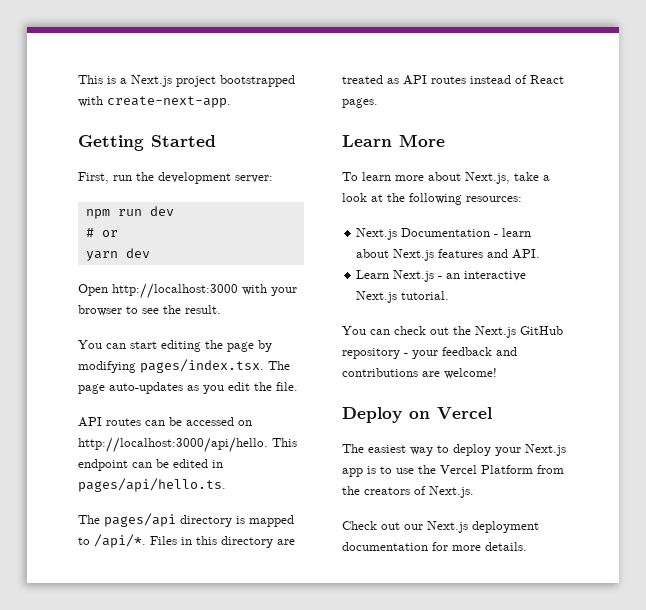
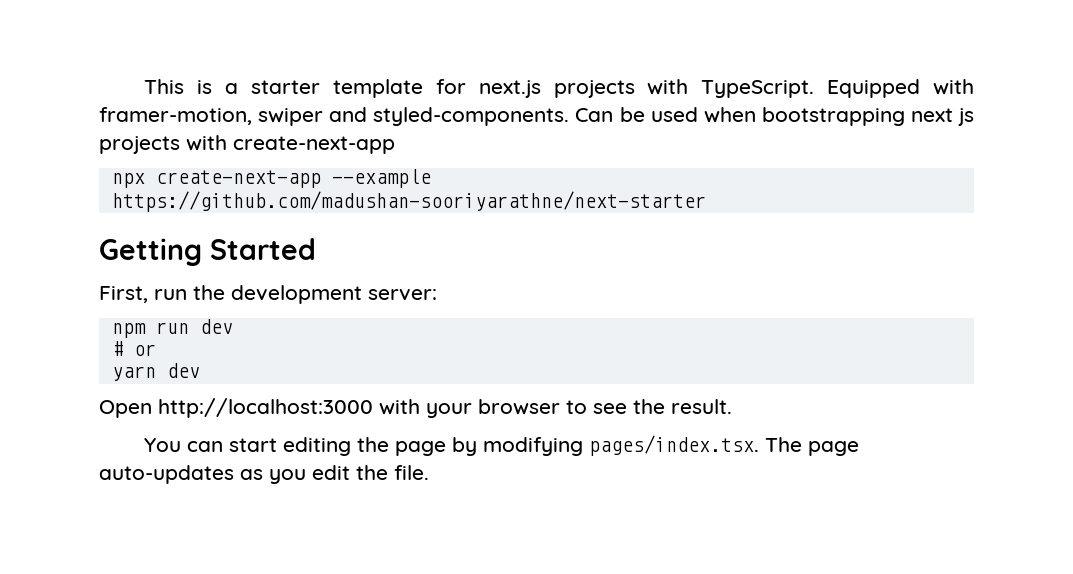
- This is a Next.js project bootstrapped with create-next-app.
+ This is a starter template for next.js projects with TypeScript. Equipped with framer-motion, swiper and styled-components. Can be used when bootstrapping next js projects with create-next-app
+ npx create-next-app --example https://github.com/madushan-sooriyarathne/next-starter
- API routes can be accessed on http://localhost:3000/api/hello. This endpoint can be edited in pages/api/hello.ts.
- The pages/api directory is mapped to /api/*. Files in this directory are treated as API routes instead of React pages.
- Learn More
- To learn more about Next.js, take a look at the following resources:
- Next.js Documentation - learn about Next.js features and API.
- Learn Next.js - an interactive Next.js tutorial.
- You can check out the Next.js GitHub repository - your feedback and contributions are welcome!
- Deploy on Vercel
- The easiest way to deploy your Next.js app is to use the Vercel Platform from the creators of Next.js.
- Check out our Next.js deployment documentation for more details.

